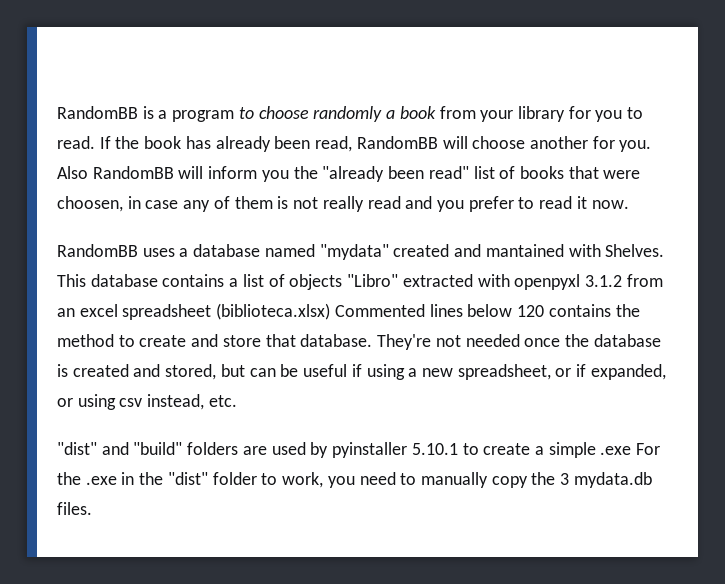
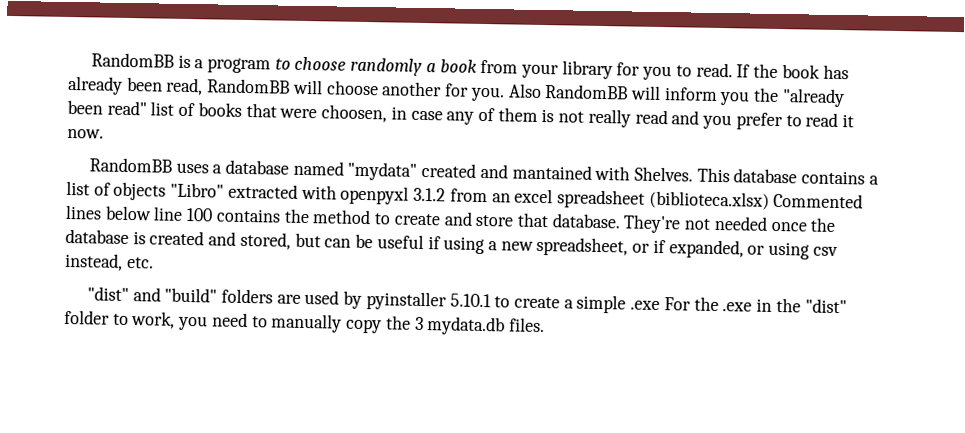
- This database contains a list of objects "Libro" extracted with openpyxl 3.1.2 from an excel spreadsheet (biblioteca.xlsx) Commented lines below 120 contains the method to create and store that database.
+ This database contains a list of objects "Libro" extracted with openpyxl 3.1.2 from an excel spreadsheet (biblioteca.xlsx) Commented lines below line 100 contains the method to create and store that database.

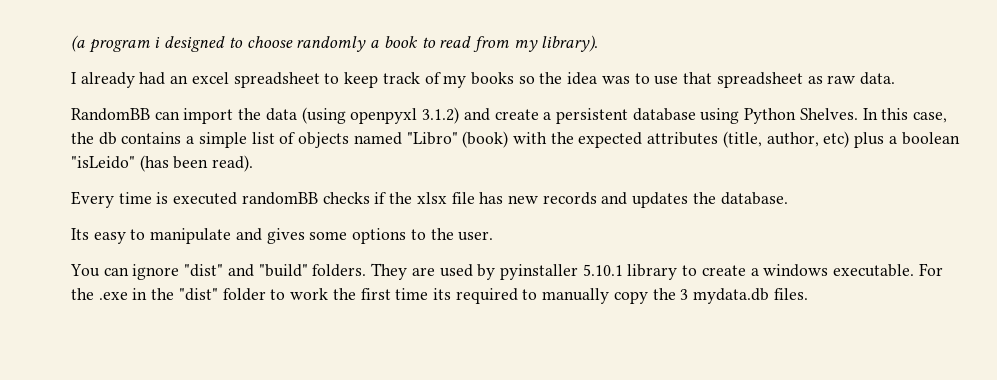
- RandomBB is a program to choose randomly a book from your library for you to read. If the book has already been read, RandomBB will choose another for you. Also RandomBB will inform you the "already been read" list of books that were choosen, in case any of them is not really read and you prefer to read it now.
- RandomBB uses a database named "mydata" created and mantained with Shelves. This database contains a list of objects "Libro" extracted with openpyxl 3.1.2 from an excel spreadsheet (biblioteca.xlsx) Commented lines below line 100 contains the method to create and store that database. They're not needed once the database is created and stored, but can be useful if using a new spreadsheet, or if expanded, or using csv instead, etc.
- "dist" and "build" folders are used by pyinstaller 5.10.1 to create a simple .exe For the .exe in the "dist" folder to work, you need to manually copy the 3 mydata.db files.
+ (a program i designed to choose randomly a book to read from my library).
+ I already had an excel spreadsheet to keep track of my books so the idea was to use that spreadsheet as raw data.
+ RandomBB can import the data (using openpyxl 3.1.2) and create a persistent database using Python Shelves. In this case, the db contains a simple list of objects named "Libro" (book) with the expected attributes (title, author, etc) plus a boolean "isLeido" (has been read).
+ Every time is executed randomBB checks if the xlsx file has new records and updates the database.
+ Its easy to manipulate and gives some options to the user.
+ You can ignore "dist" and "build" folders. They are used by pyinstaller 5.10.1 library to create a windows executable. For the .exe in the "dist" folder to work the first time its required to manually copy the 3 mydata.db files.

